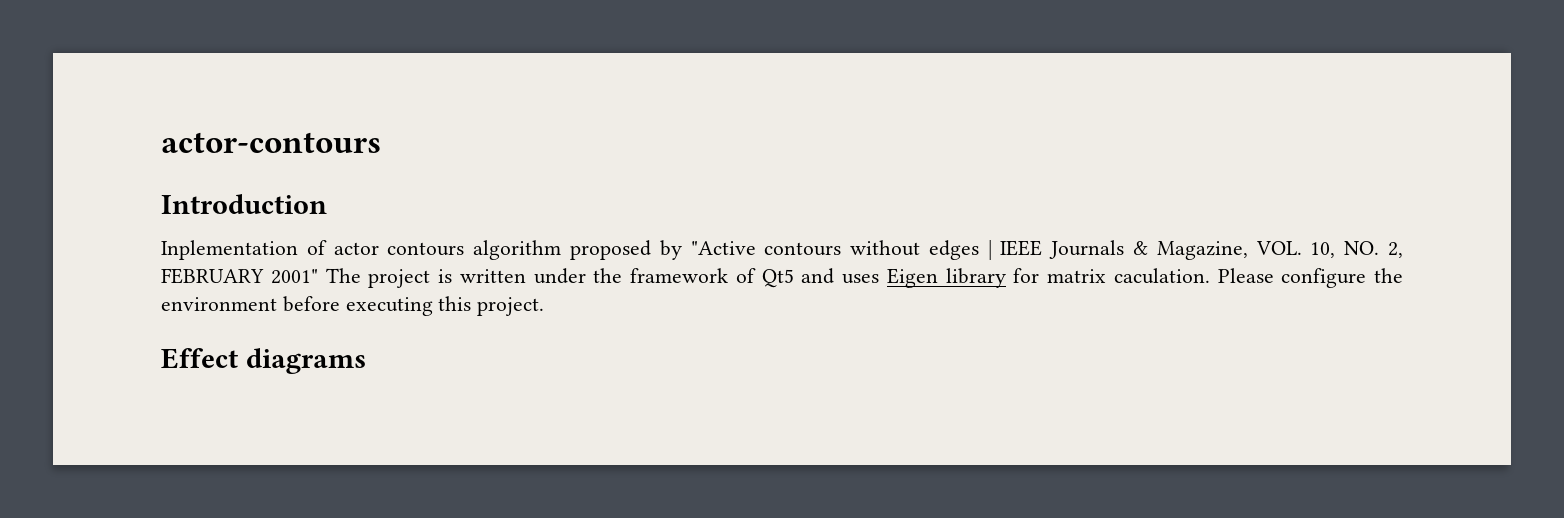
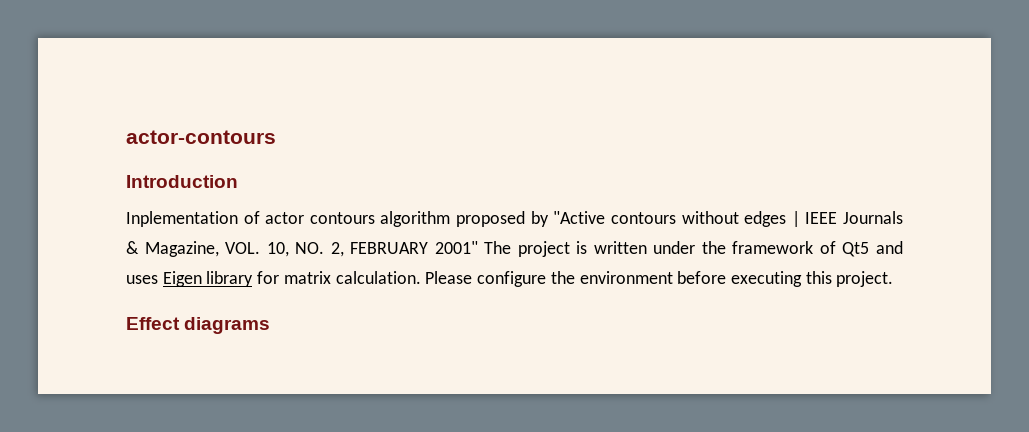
- Inplementation of actor contours algorithm proposed by "Active contours without edges | IEEE Journals & Magazine, VOL. 10, NO. 2, FEBRUARY 2001" The project is written under the framework of Qt5 and uses Eigen library for matrix caculation.
+ Inplementation of actor contours algorithm proposed by "Active contours without edges | IEEE Journals & Magazine, VOL. 10, NO. 2, FEBRUARY 2001" The project is written under the framework of Qt5 and uses Eigen library for matrix calculation.

